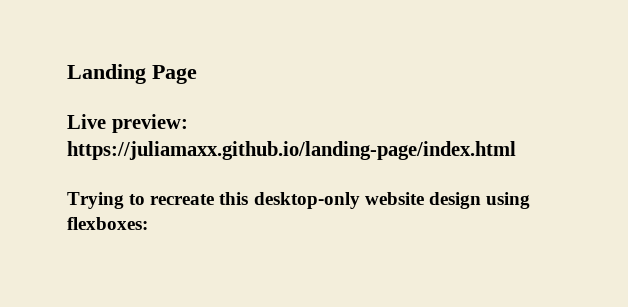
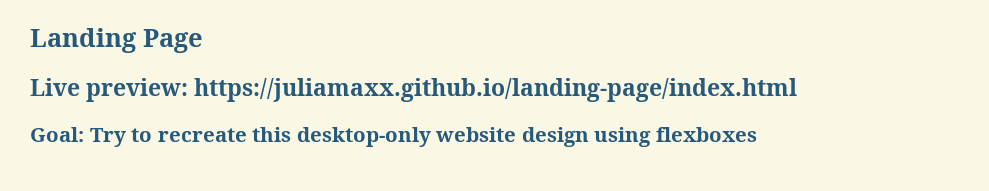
- Trying to recreate this desktop-only website design using flexboxes:
+ Goal: Try to recreate this desktop-only website design using flexboxes

